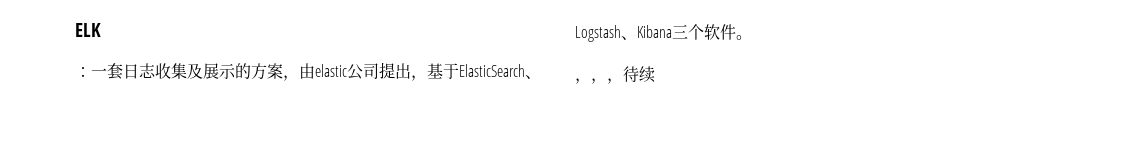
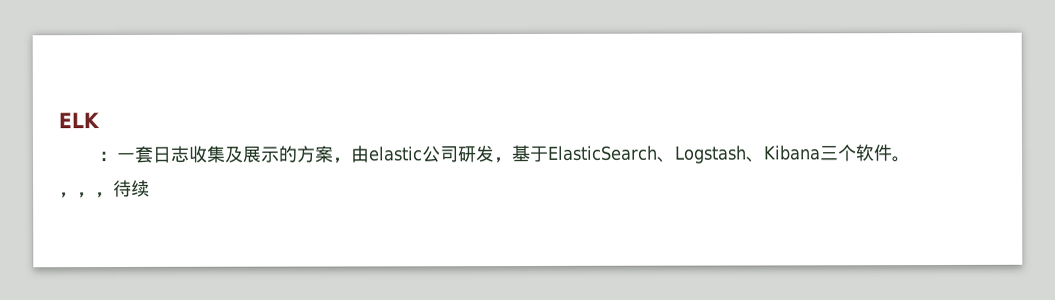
- ：一套日志收集及展示的方案，由elastic公司提出，基于ElasticSearch、Logstash、Kibana三个软件。
+ ：一套日志收集及展示的方案，由elastic公司研发，基于ElasticSearch、Logstash、Kibana三个软件。

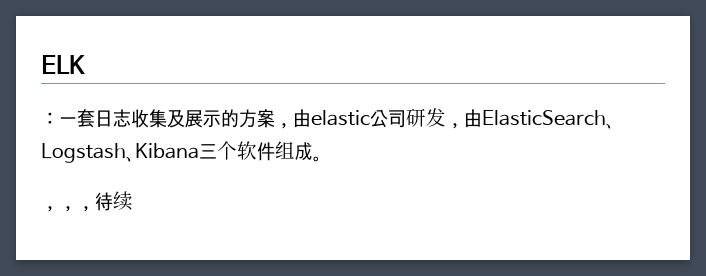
- ：一套日志收集及展示的方案，由elastic公司研发，基于ElasticSearch、Logstash、Kibana三个软件。
+ ：一套日志收集及展示的方案，由elastic公司研发，由ElasticSearch、Logstash、Kibana三个软件组成。

